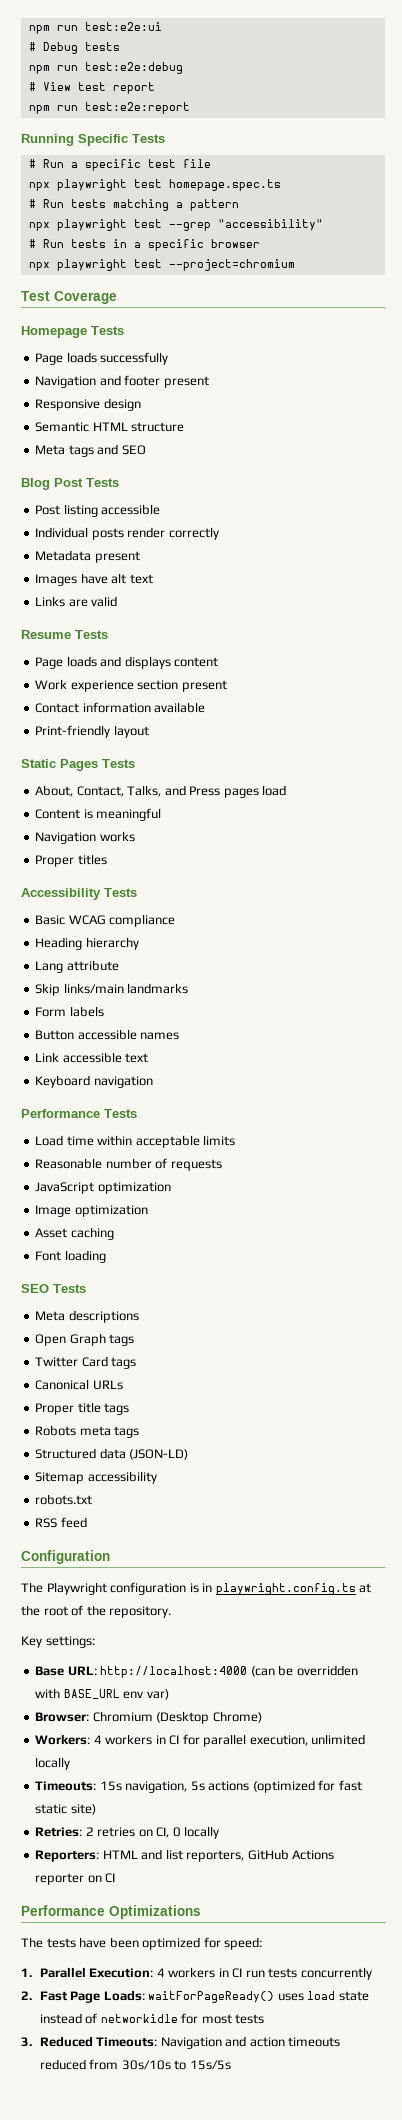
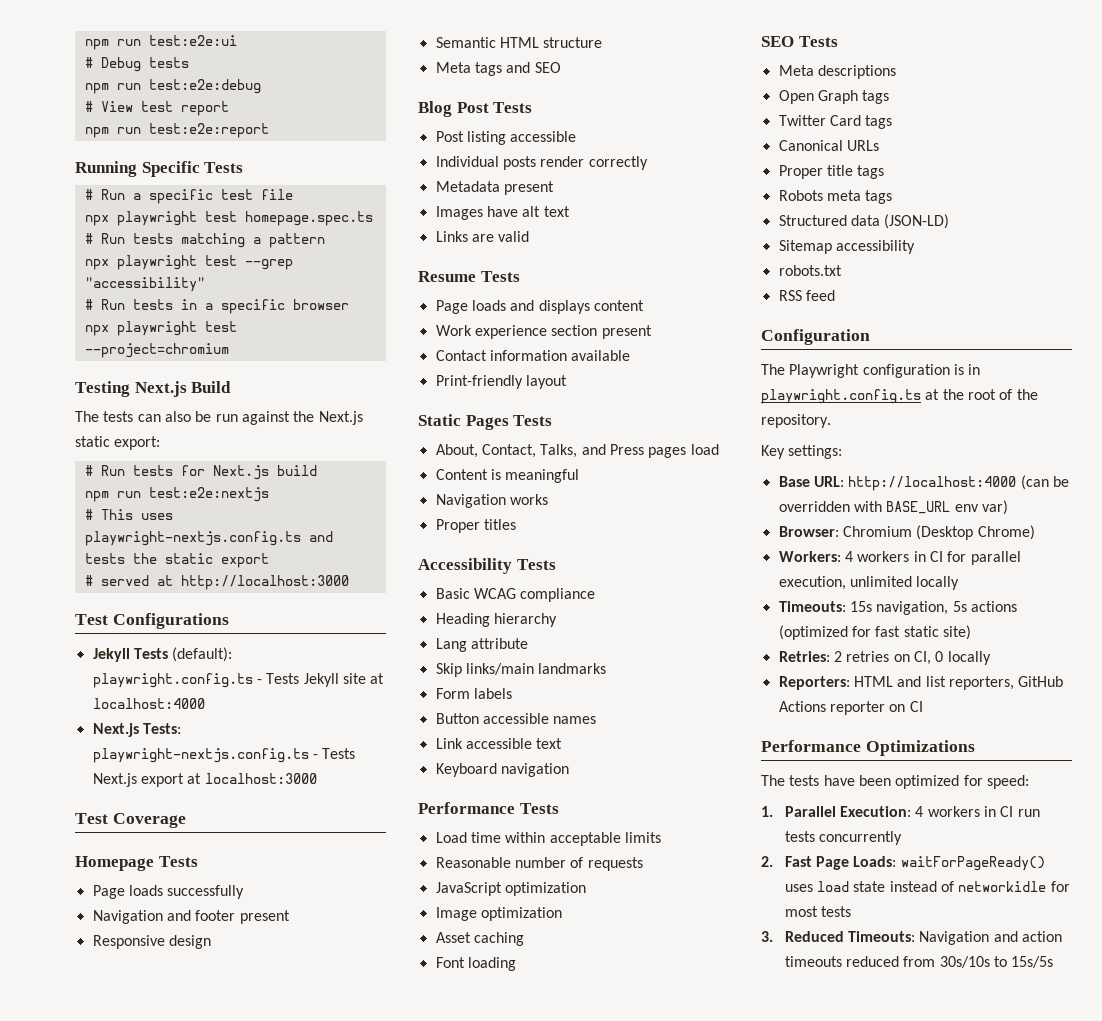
+ Testing Next.js Build
+ The tests can also be run against the Next.js static export:
+ # Run tests for Next.js build
+ npm run test:e2e:nextjs
+ # This uses playwright-nextjs.config.ts and tests the static export
+ # served at http://localhost:3000
+ Test Configurations
+ Jekyll Tests (default): playwright.config.ts - Tests Jekyll site at localhost:4000
+ Next.js Tests: playwright-nextjs.config.ts - Tests Next.js export at localhost:3000

